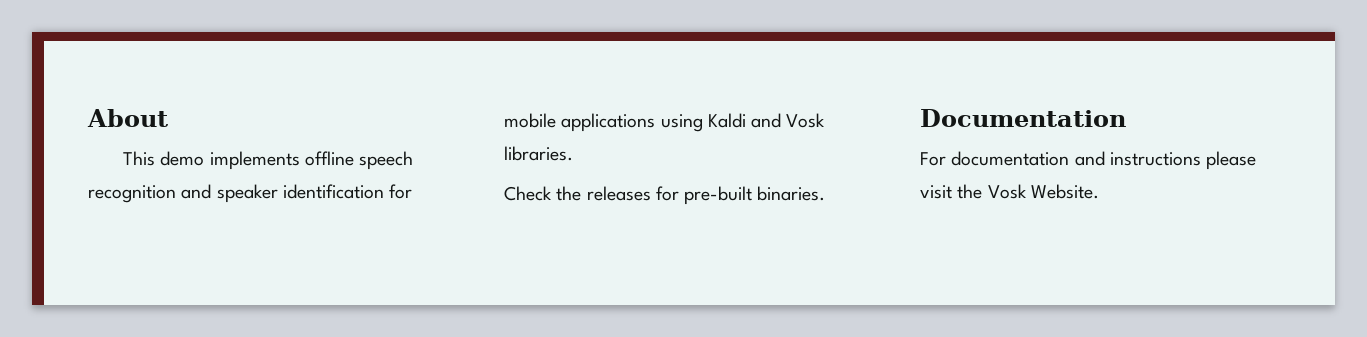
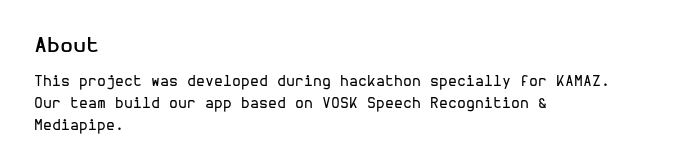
- This demo implements offline speech recognition and speaker identification for mobile applications using Kaldi and Vosk libraries.
- Check the releases for pre-built binaries.
- Documentation
- For documentation and instructions please visit the Vosk Website.
+ This project was developed during hackathon specially for KAMAZ. Our team build our app based on VOSK Speech Recognition & Mediapipe.

